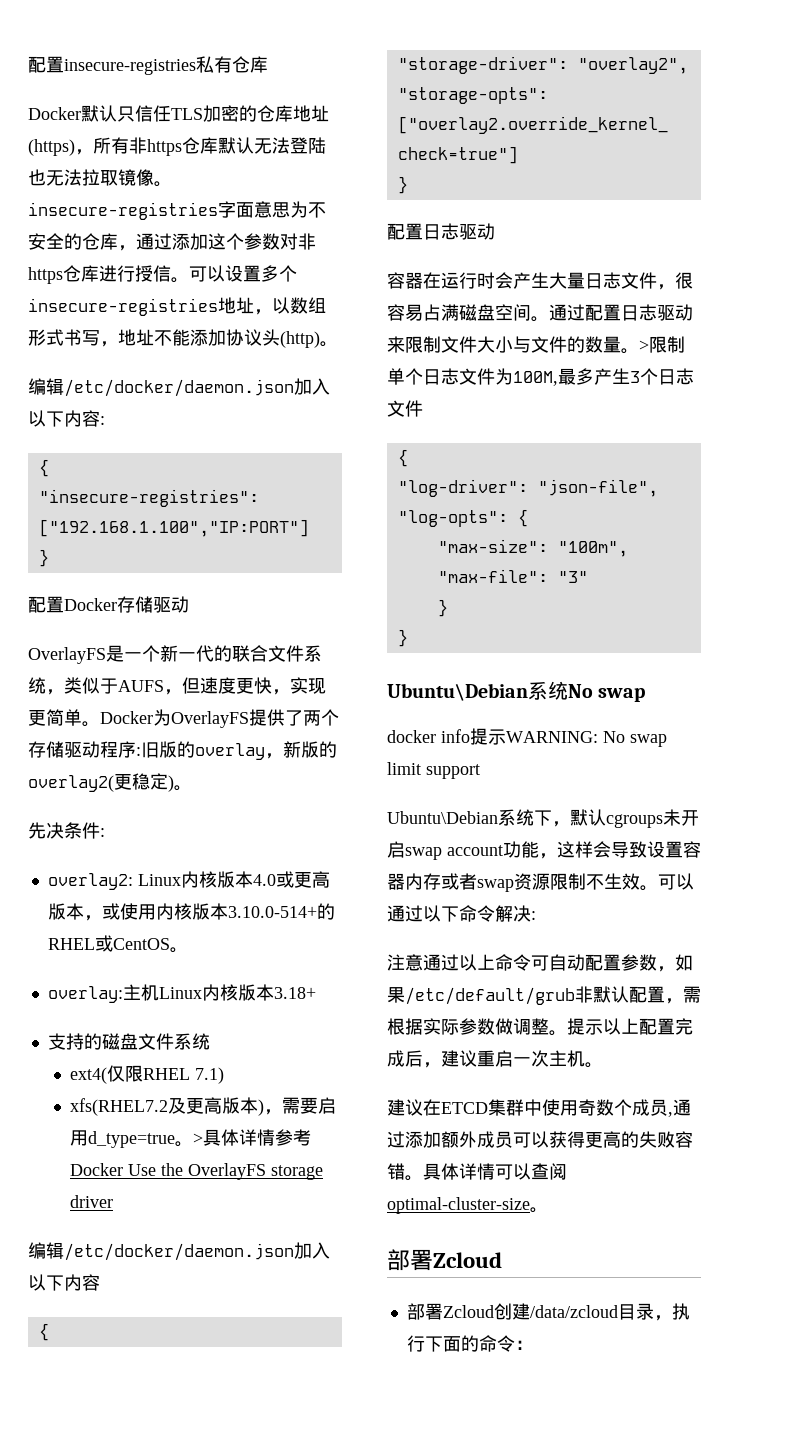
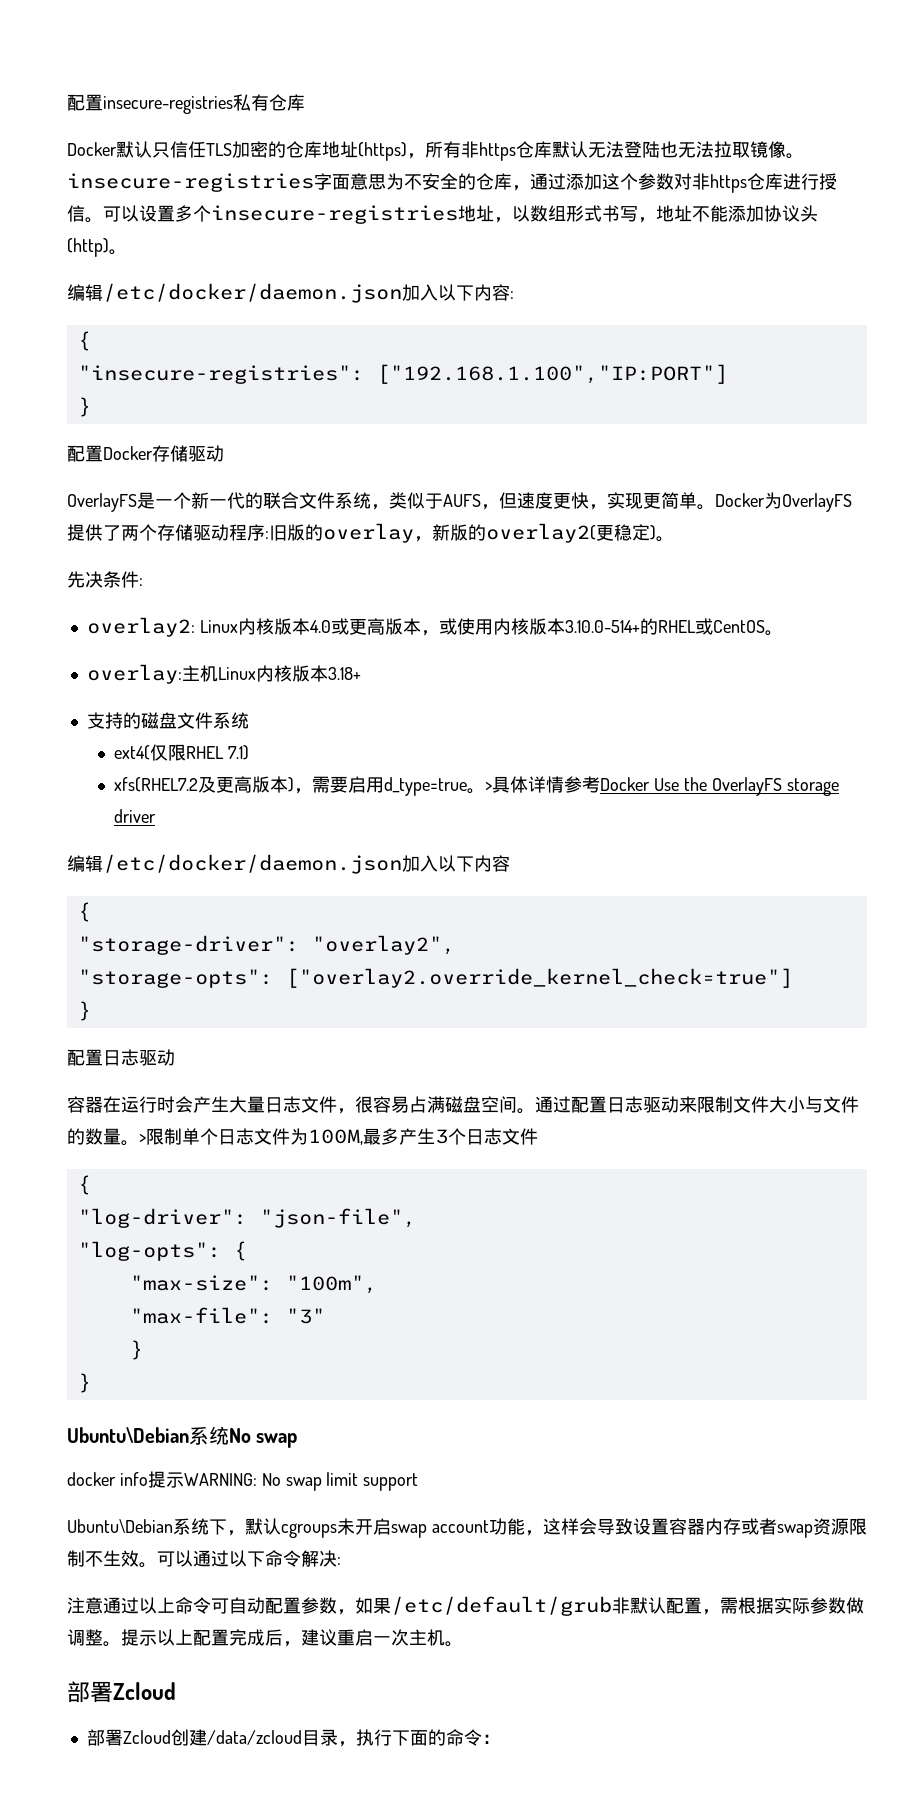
- 建议在ETCD集群中使用奇数个成员,通过添加额外成员可以获得更高的失败容错。具体详情可以查阅optimal-cluster-size。

